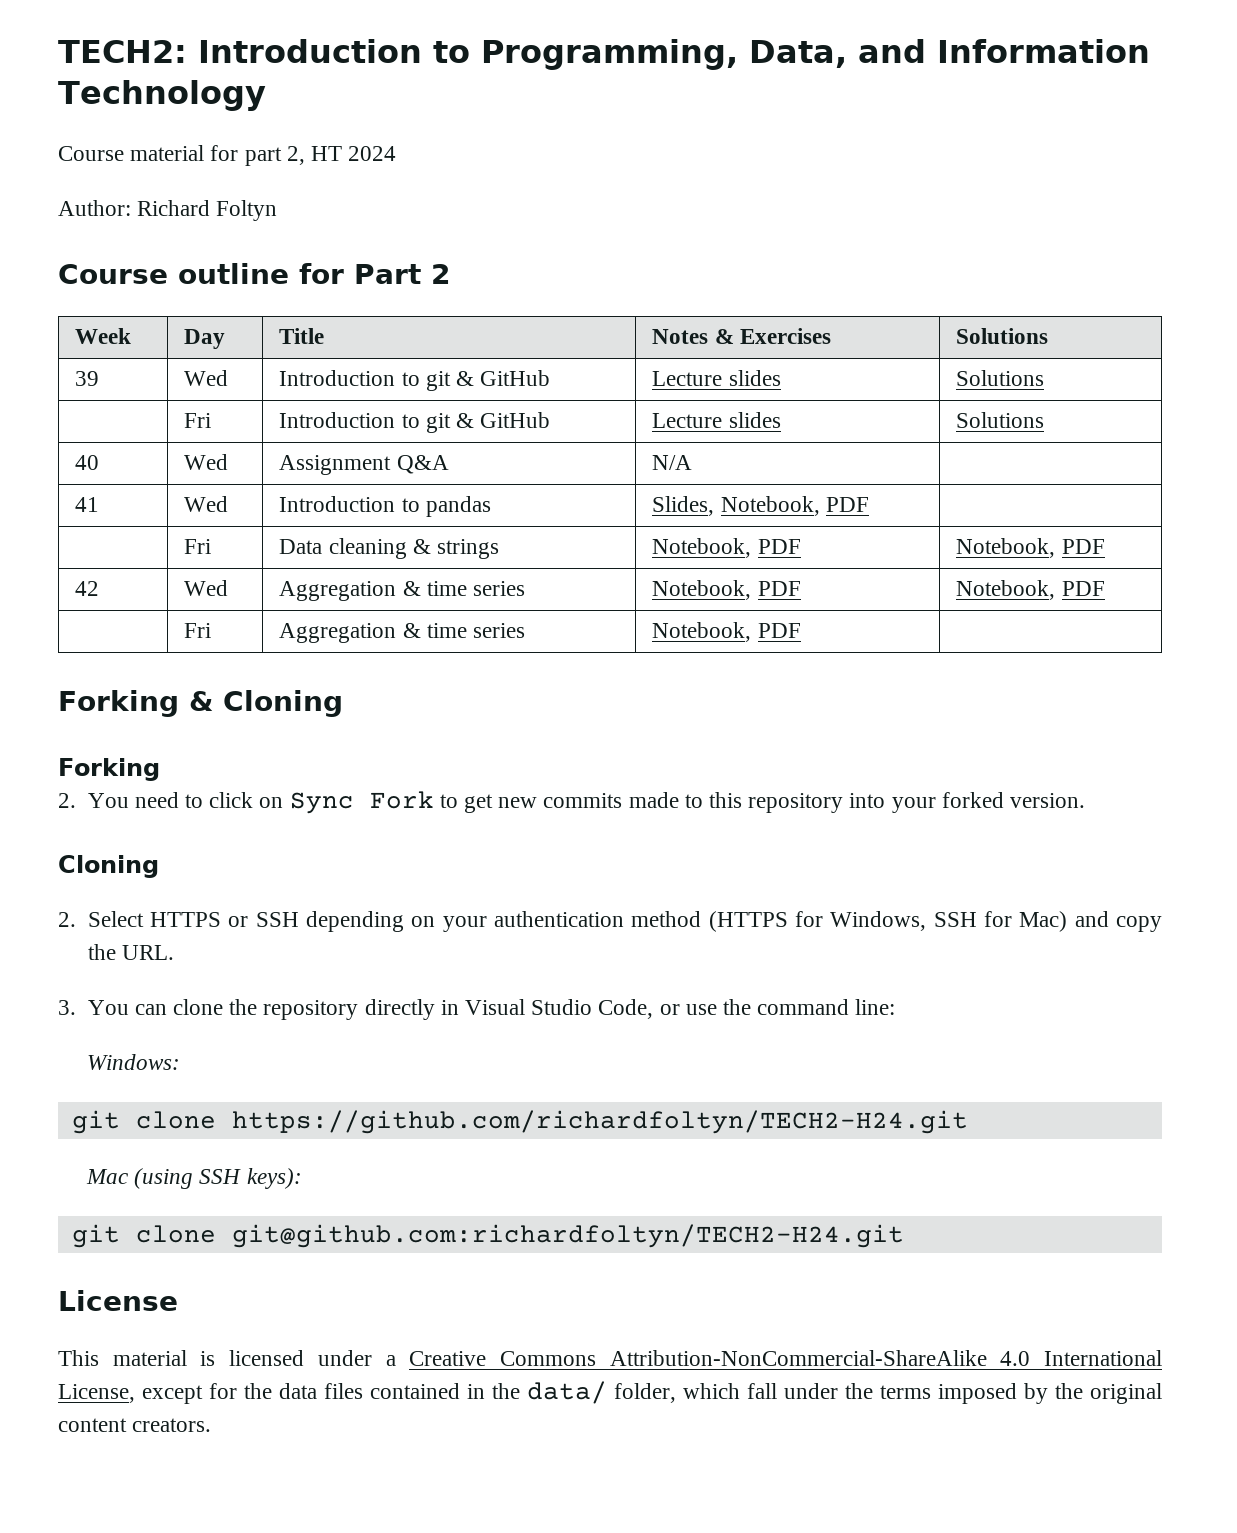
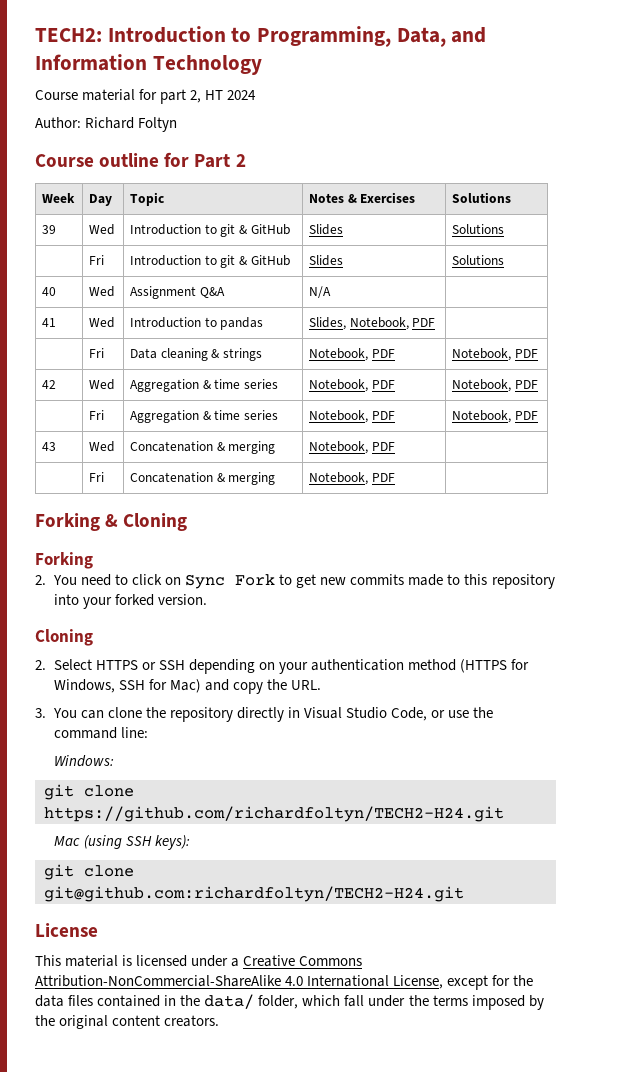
- Week | Day | Title | Notes & Exercises | Solutions
+ Week | Day | Topic | Notes & Exercises | Solutions
- 39 | Wed | Introduction to git & GitHub | Lecture slides | Solutions
+ 39 | Wed | Introduction to git & GitHub | Slides | Solutions
- | Fri | Introduction to git & GitHub | Lecture slides | Solutions
+ | Fri | Introduction to git & GitHub | Slides | Solutions
- | Fri | Aggregation & time series | Notebook, PDF |
+ | Fri | Aggregation & time series | Notebook, PDF | Notebook, PDF
+ 43 | Wed | Concatenation & merging | Notebook, PDF |
+ | Fri | Concatenation & merging | Notebook, PDF |

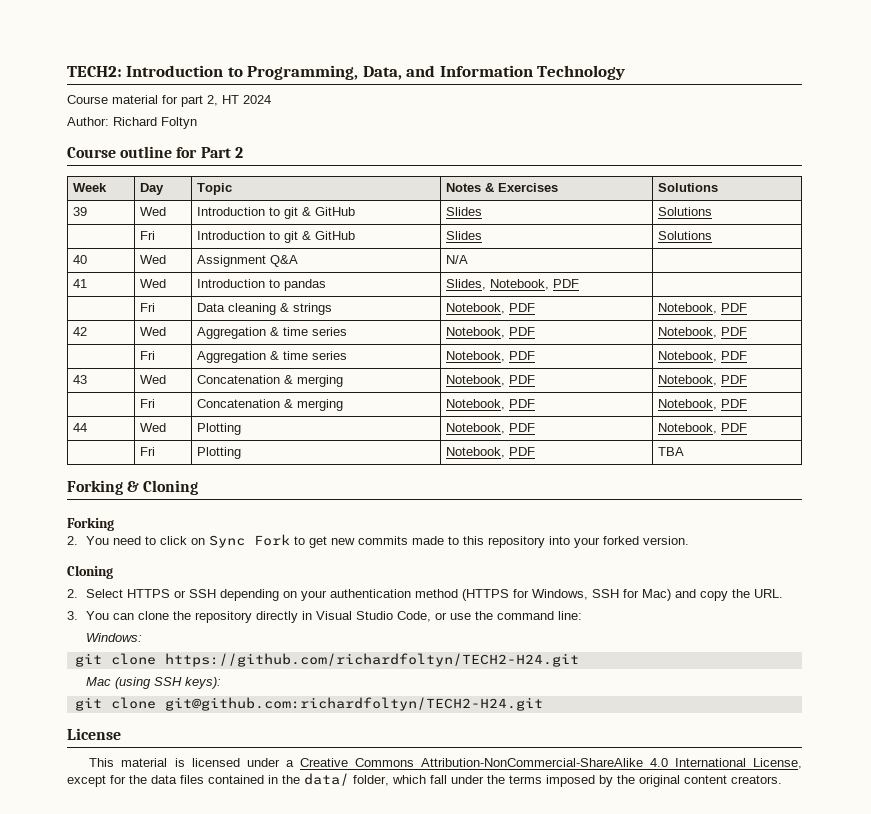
- 43 | Wed | Concatenation & merging | Notebook, PDF |
+ 43 | Wed | Concatenation & merging | Notebook, PDF | Notebook, PDF
- | Fri | Concatenation & merging | Notebook, PDF |
+ | Fri | Concatenation & merging | Notebook, PDF | Notebook, PDF
+ 44 | Wed | Plotting | Notebook, PDF | Notebook, PDF
+ | Fri | Plotting | Notebook, PDF | TBA

